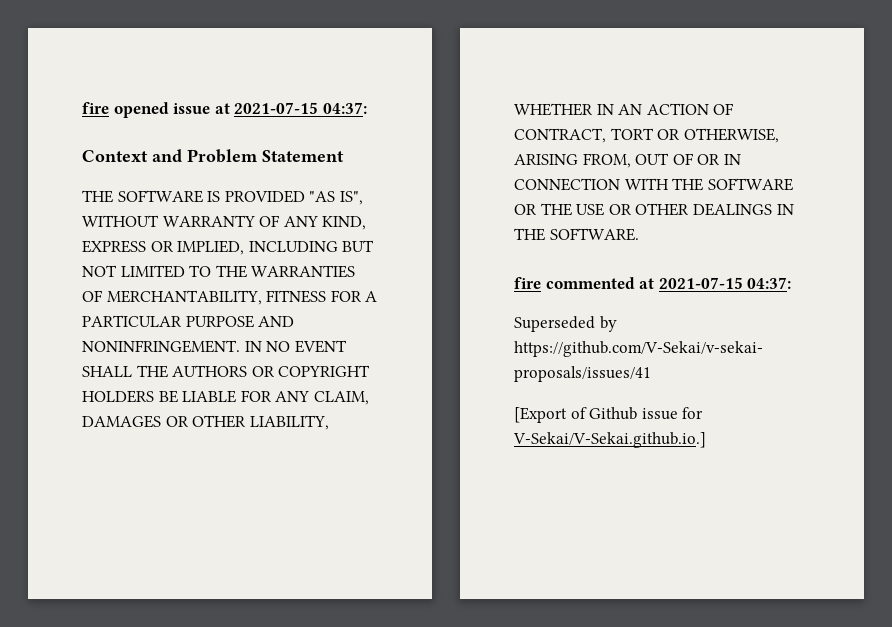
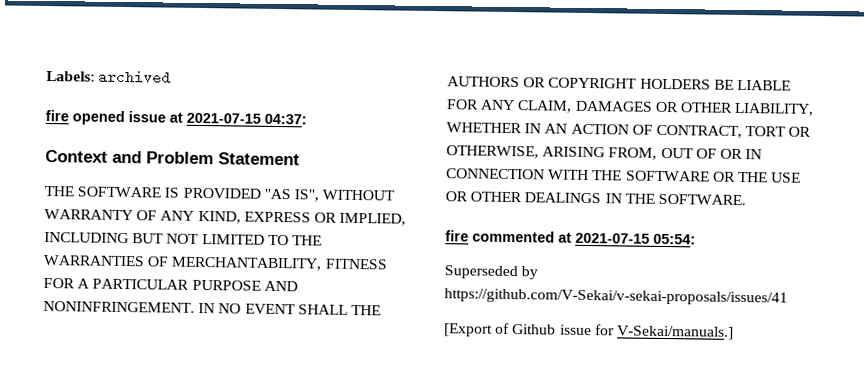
+ Labels: archived
- fire commented at 2021-07-15 04:37:
+ fire commented at 2021-07-15 05:54:
- [Export of Github issue for V-Sekai/V-Sekai.github.io.]
+ [Export of Github issue for V-Sekai/manuals.]

